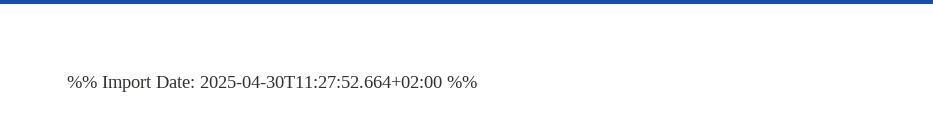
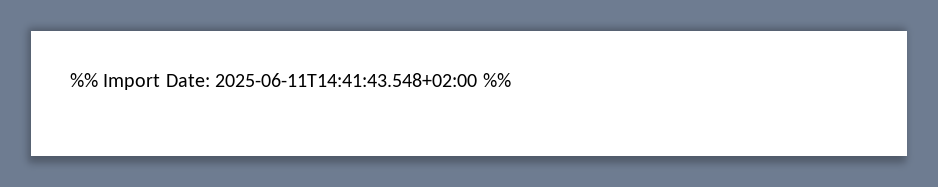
- %% Import Date: 2025-04-30T11:27:52.664+02:00 %%
+ %% Import Date: 2025-06-11T14:41:43.548+02:00 %%

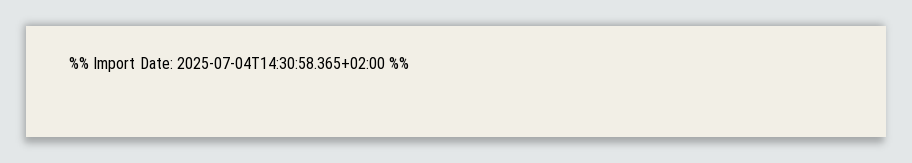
- %% Import Date: 2025-06-11T14:41:43.548+02:00 %%
+ %% Import Date: 2025-07-04T14:30:58.365+02:00 %%

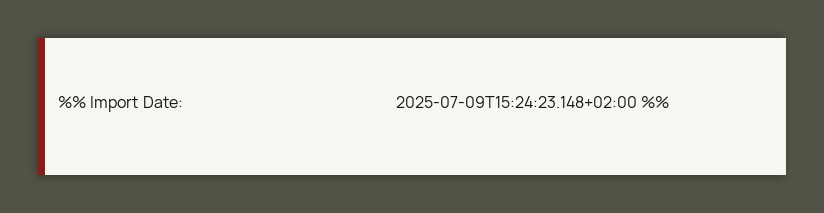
- %% Import Date: 2025-07-04T14:30:58.365+02:00 %%
+ %% Import Date: 2025-07-09T15:24:23.148+02:00 %%

